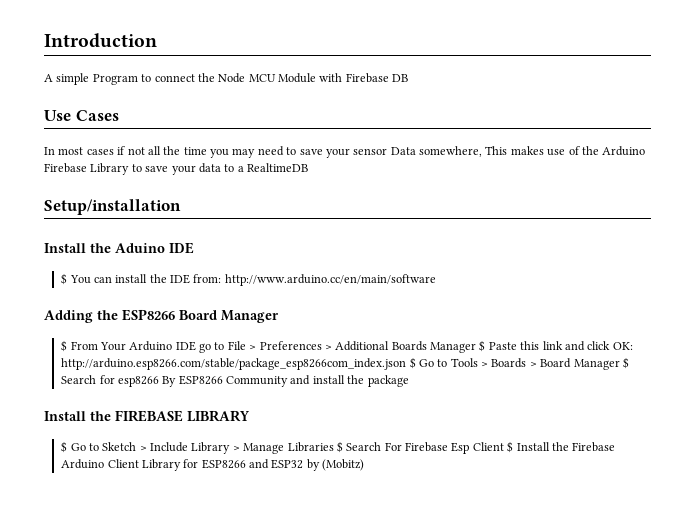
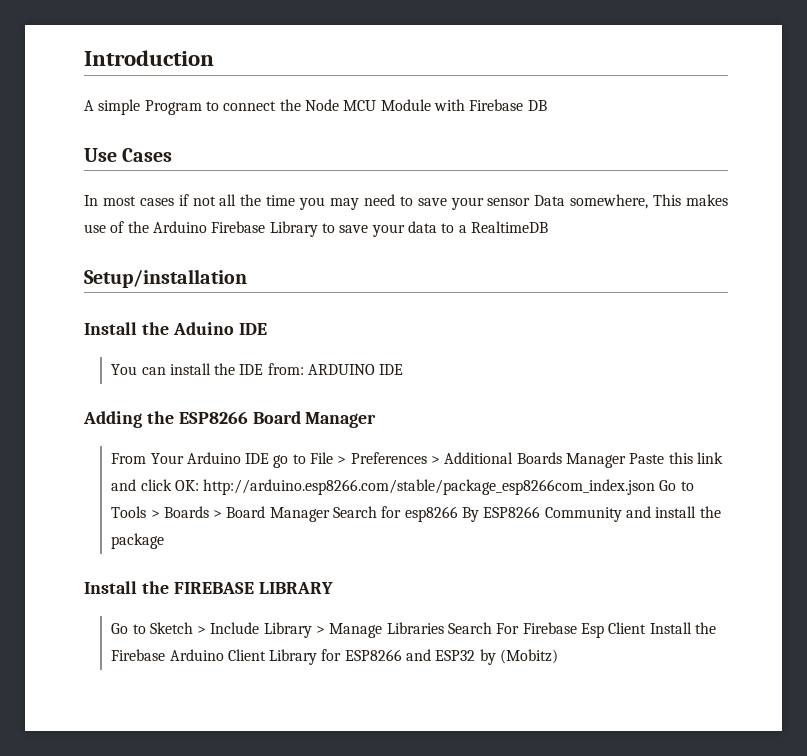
- $ You can install the IDE from: http://www.arduino.cc/en/main/software
+ You can install the IDE from: ARDUINO IDE
- $ From Your Arduino IDE go to File > Preferences > Additional Boards Manager $ Paste this link and click OK: http://arduino.esp8266.com/stable/package_esp8266com_index.json $ Go to Tools > Boards > Board Manager $ Search for esp8266 By ESP8266 Community and install the package
+ From Your Arduino IDE go to File > Preferences > Additional Boards Manager Paste this link and click OK: http://arduino.esp8266.com/stable/package_esp8266com_index.json Go to Tools > Boards > Board Manager Search for esp8266 By ESP8266 Community and install the package
- $ Go to Sketch > Include Library > Manage Libraries $ Search For Firebase Esp Client $ Install the Firebase Arduino Client Library for ESP8266 and ESP32 by (Mobitz)
+ Go to Sketch > Include Library > Manage Libraries Search For Firebase Esp Client Install the Firebase Arduino Client Library for ESP8266 and ESP32 by (Mobitz)

